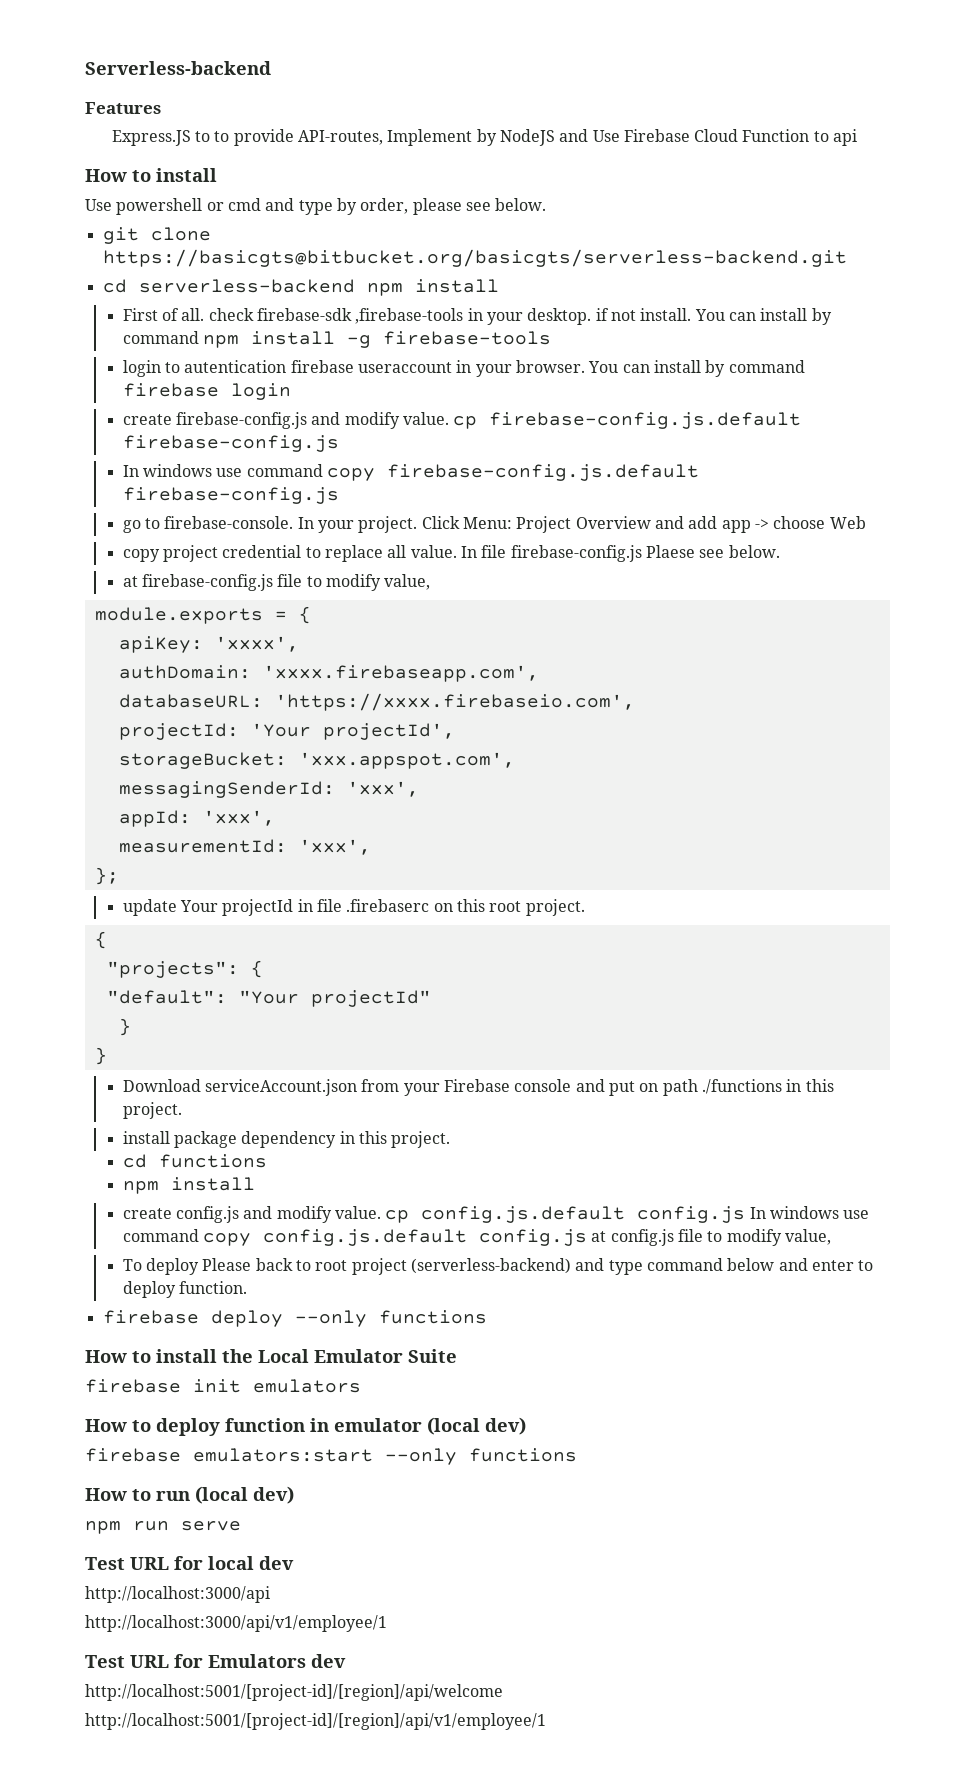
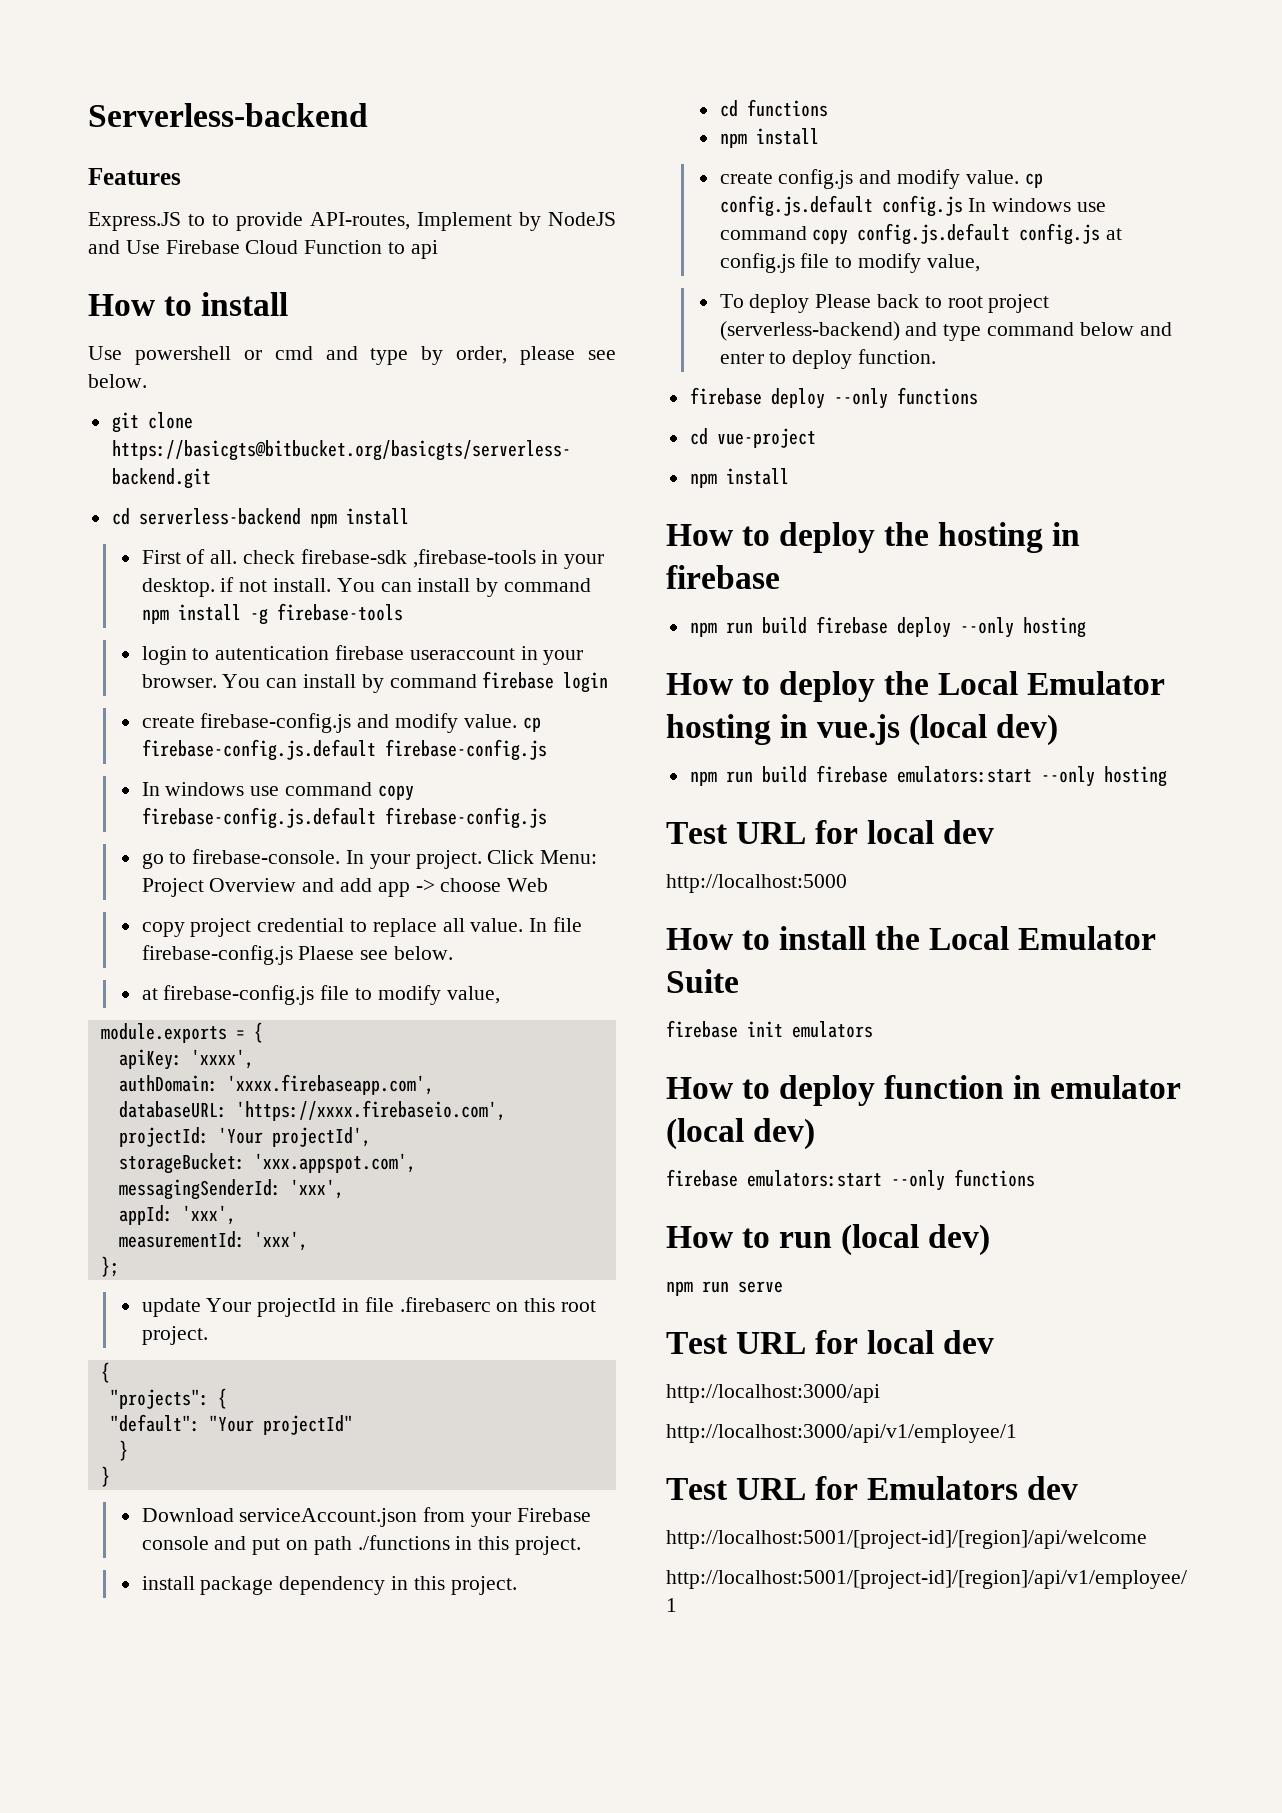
+ cd vue-project
+ npm install
+ How to deploy the hosting in firebase
+ npm run build firebase deploy --only hosting
+ How to deploy the Local Emulator hosting in vue.js (local dev)
+ npm run build firebase emulators:start --only hosting
+ Test URL for local dev
+ http://localhost:5000

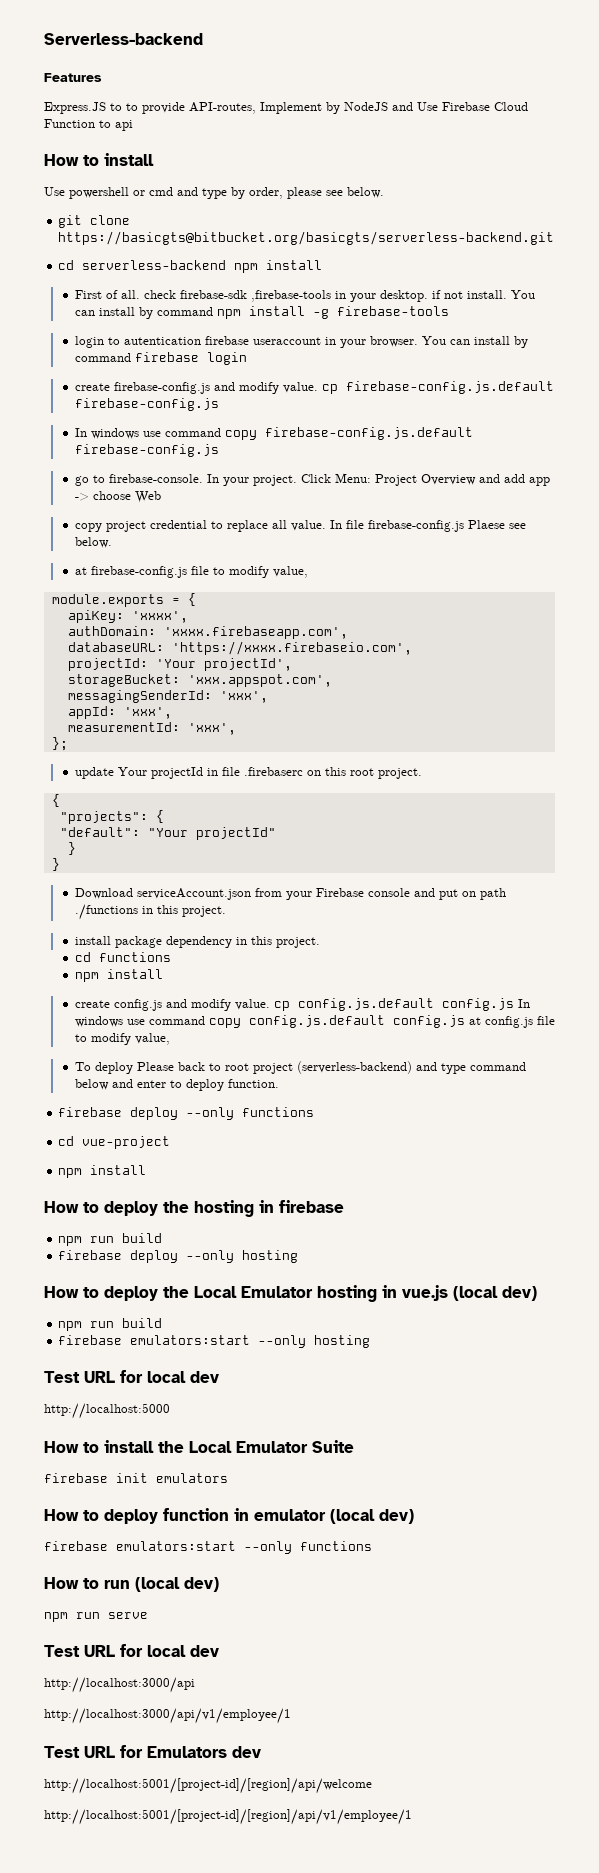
  How to deploy the hosting in firebase
- npm run build firebase deploy --only hosting
+ npm run build
+ firebase deploy --only hosting
  How to deploy the Local Emulator hosting in vue.js (local dev)
- npm run build firebase emulators:start --only hosting
+ npm run build
+ firebase emulators:start --only hosting

